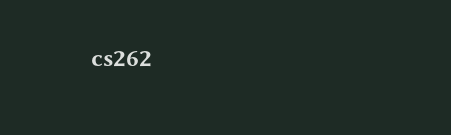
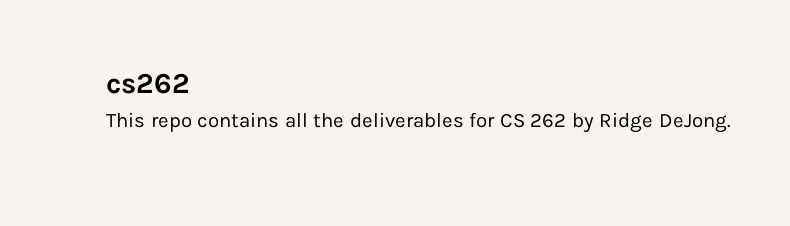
+ This repo contains all the deliverables for CS 262 by Ridge DeJong.

